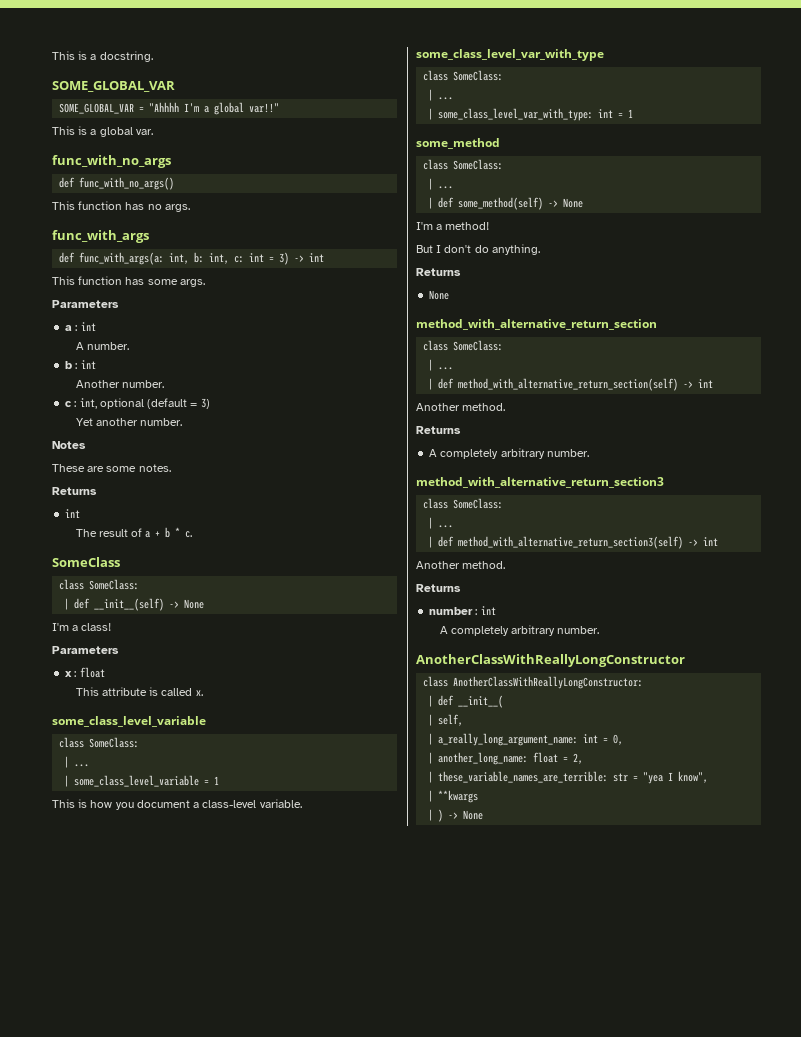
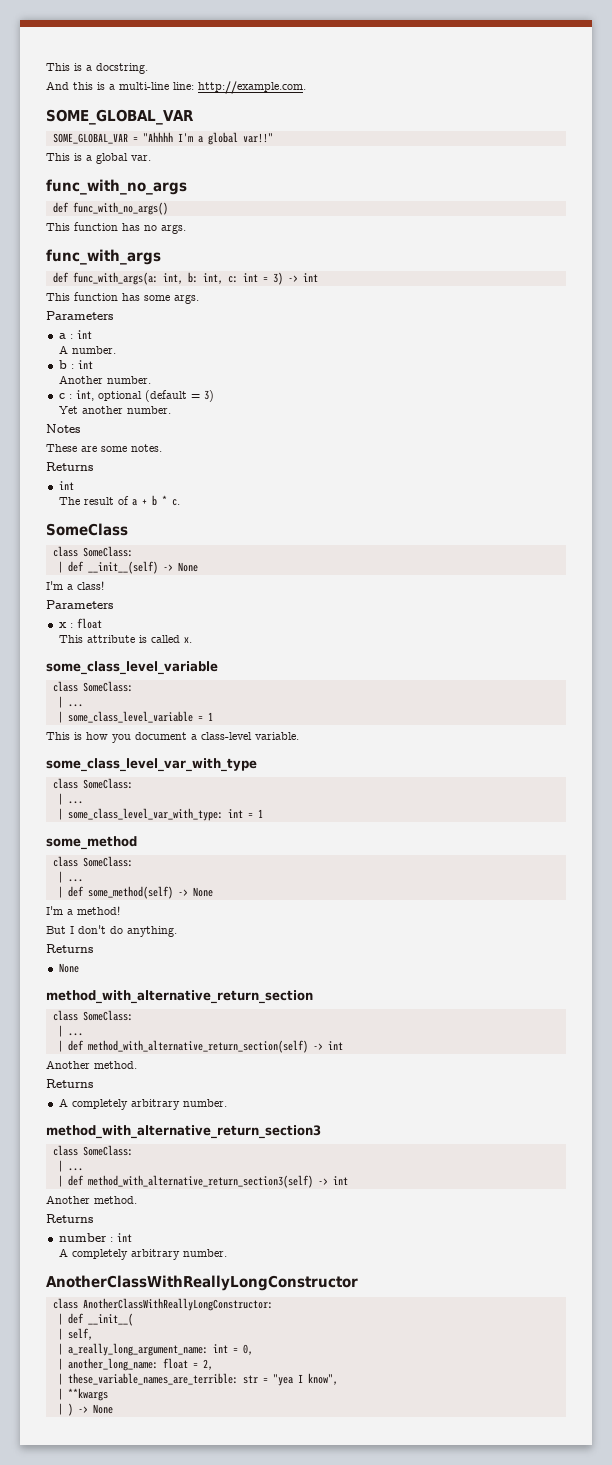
+ And this is a multi-line line: http://example.com.

